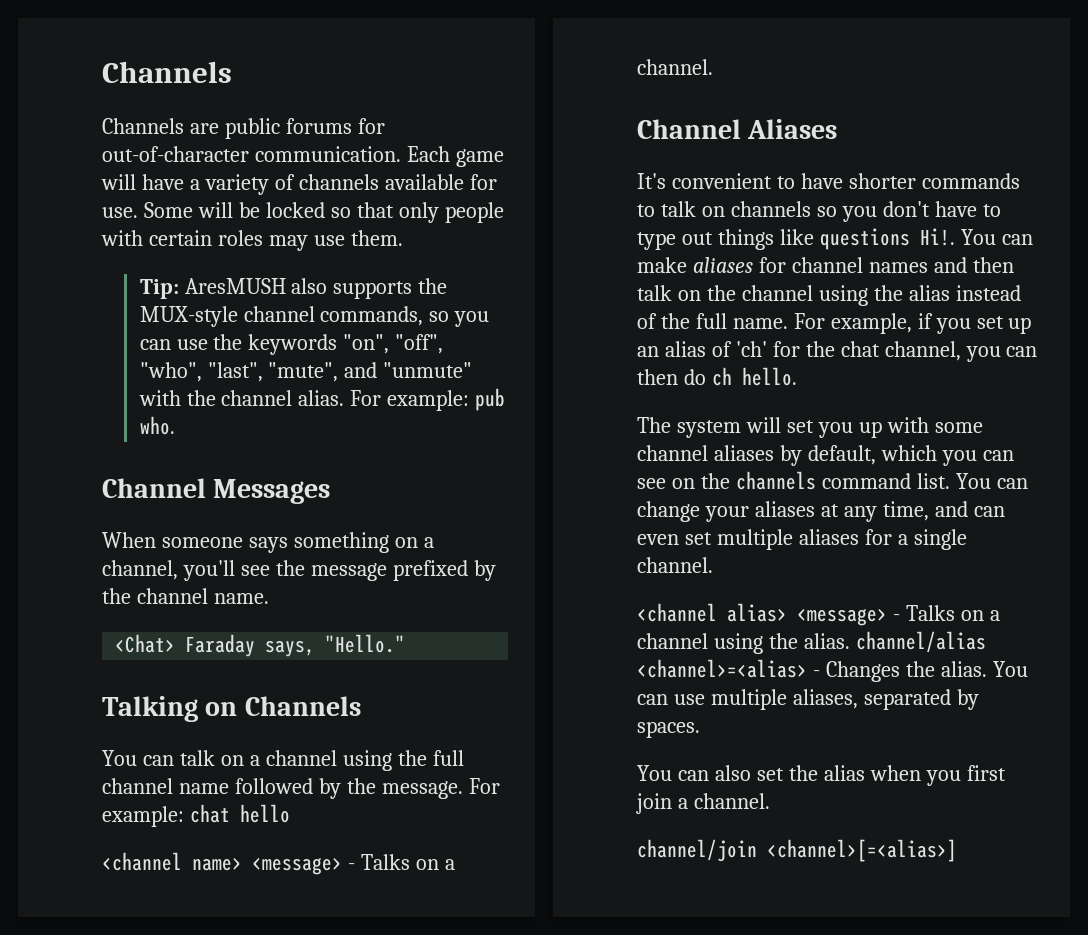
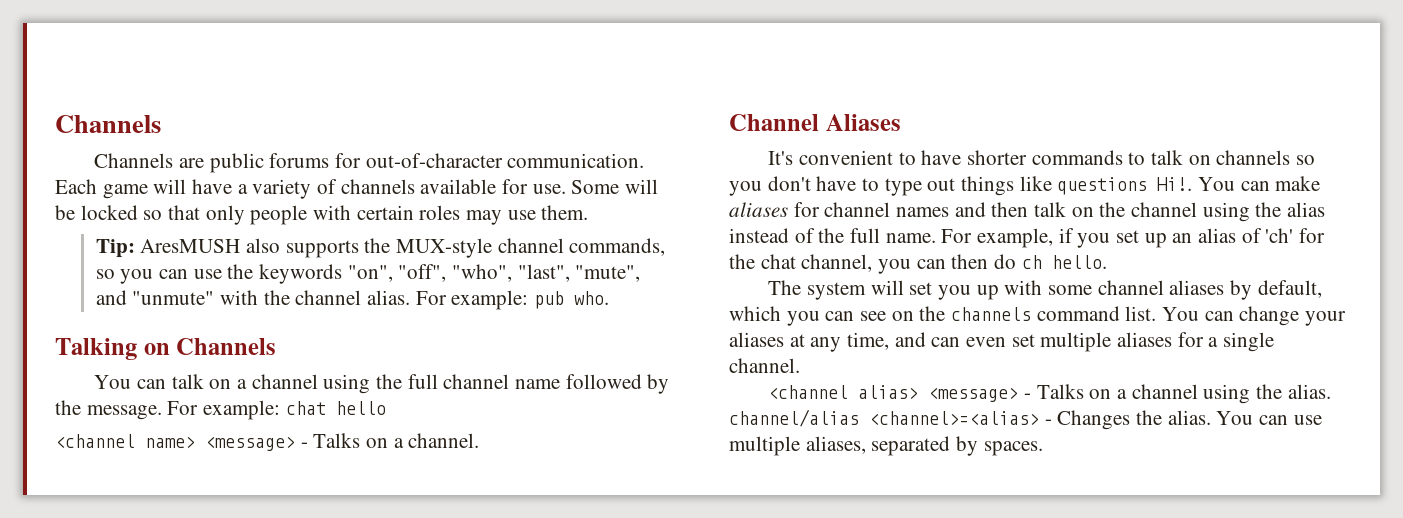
- Channel Messages
- When someone says something on a channel, you'll see the message prefixed by the channel name.
- <Chat> Faraday says, "Hello."
- You can also set the alias when you first join a channel.
- channel/join <channel>[=<alias>]

